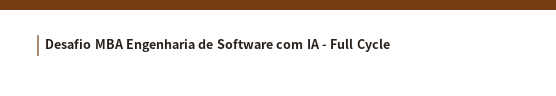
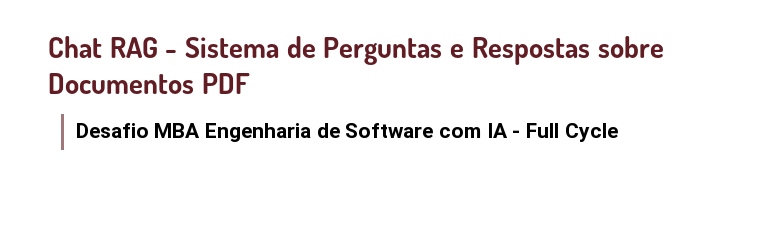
+ Chat RAG - Sistema de Perguntas e Respostas sobre Documentos PDF

